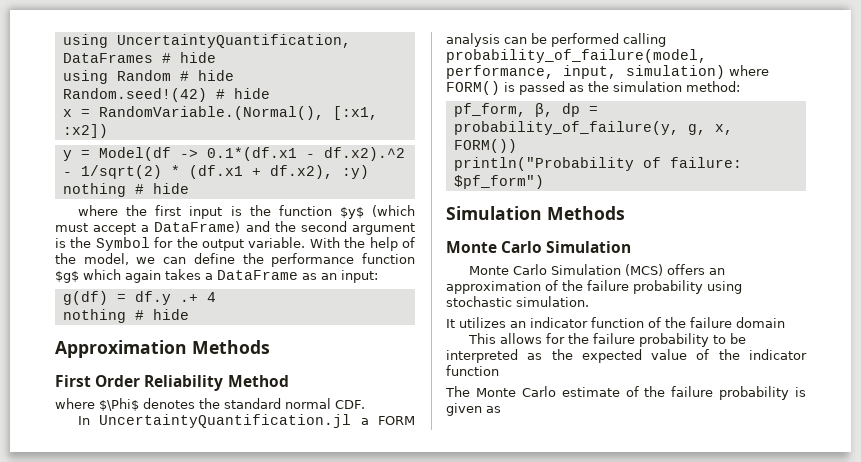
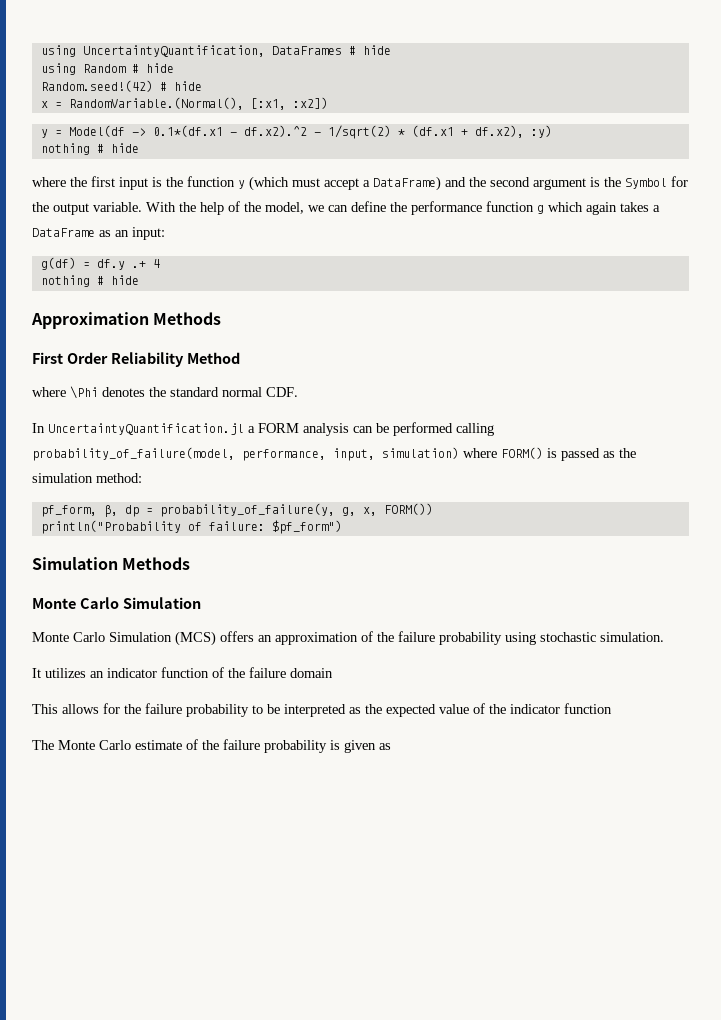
- where the first input is the function $y$ (which must accept a DataFrame) and the second argument is the Symbol for the output variable.
+ where the first input is the function y (which must accept a DataFrame) and the second argument is the Symbol for the output variable.
- With the help of the model, we can define the performance function $g$ which again takes a DataFrame as an input:
+ With the help of the model, we can define the performance function g which again takes a DataFrame as an input:
- where $\Phi$ denotes the standard normal CDF.
+ where \Phi denotes the standard normal CDF.

